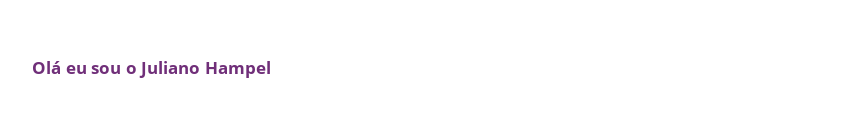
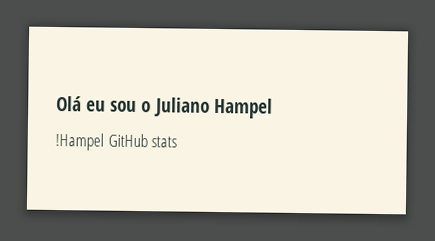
+ !Hampel GitHub stats

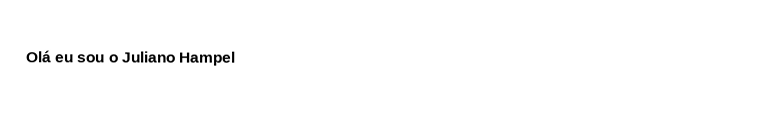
- !Hampel GitHub stats

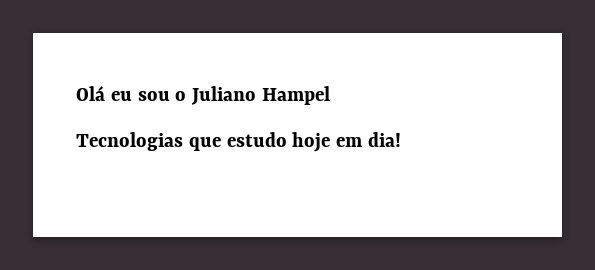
+ Tecnologias que estudo hoje em dia!

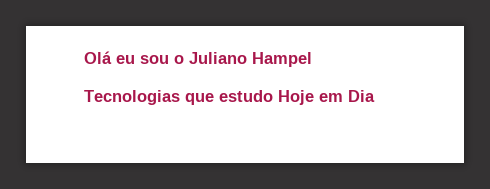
- Tecnologias que estudo hoje em dia!
+ Tecnologias que estudo Hoje em Dia

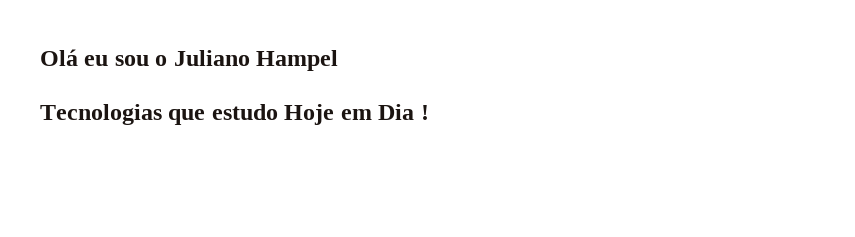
- Tecnologias que estudo Hoje em Dia
+ Tecnologias que estudo Hoje em Dia !

